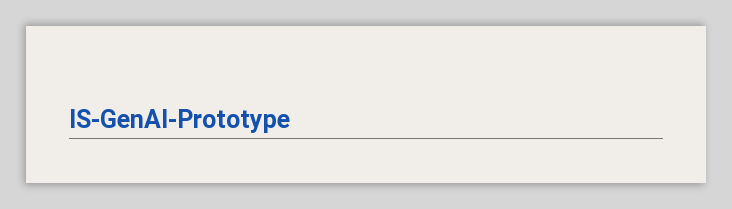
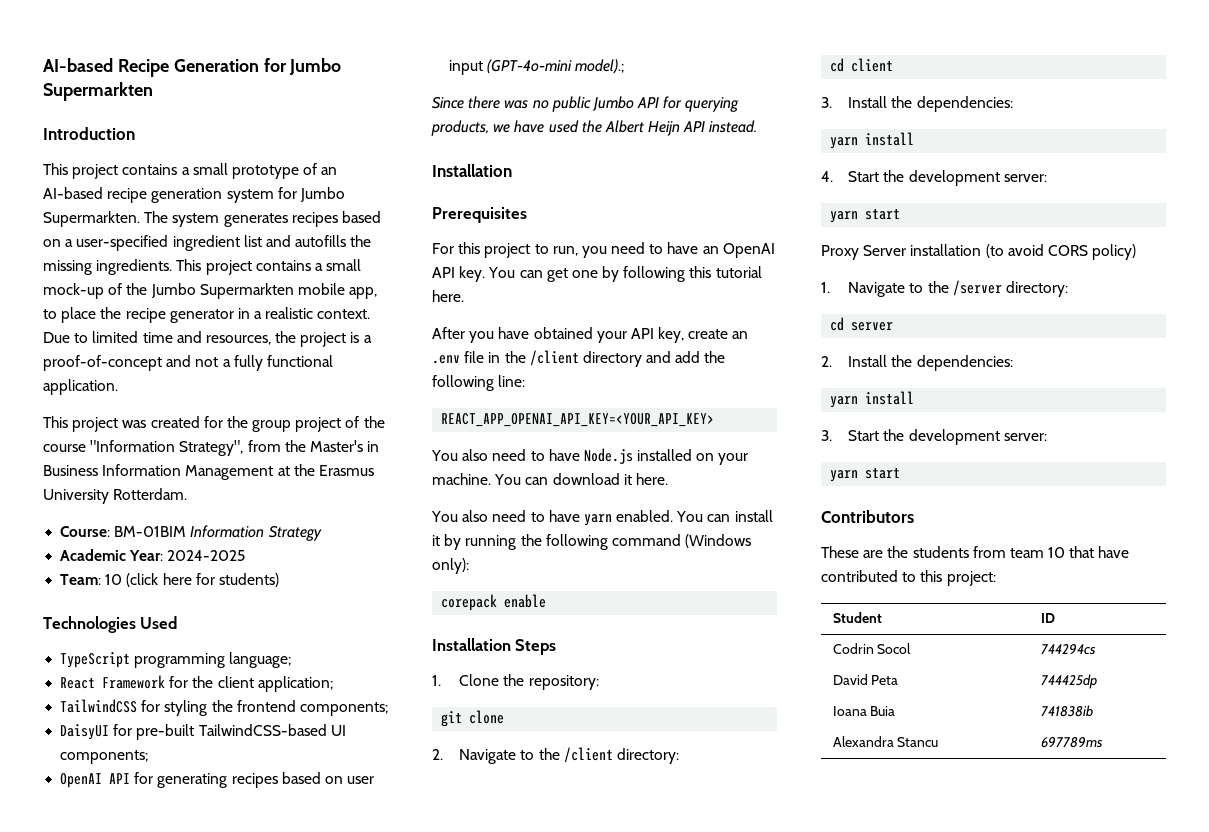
- IS-GenAI-Prototype
+ AI-based Recipe Generation for Jumbo Supermarkten
+ Introduction
+ This project contains a small prototype of an AI-based recipe generation system for Jumbo Supermarkten. The system generates recipes based on a user-specified ingredient list and autofills the missing ingredients. This project contains a small mock-up of the Jumbo Supermarkten mobile app, to place the recipe generator in a realistic context. Due to limited time and resources, the project is a proof-of-concept and not a fully functional application.
+ This project was created for the group project of the course "Information Strategy", from the Master's in Business Information Management at the Erasmus University Rotterdam.
+ Course: BM-01BIM Information Strategy
+ Academic Year: 2024-2025
+ Team: 10 (click here for students)
+ Technologies Used
+ TypeScript programming language;
+ React Framework for the client application;
+ TailwindCSS for styling the frontend components;
+ DaisyUI for pre-built TailwindCSS-based UI components;
+ OpenAI API for generating recipes based on user input (GPT-4o-mini model).;
+ Since there was no public Jumbo API for querying products, we have used the Albert Heijn API instead.
+ Installation
+ Prerequisites
+ For this project to run, you need to have an OpenAI API key. You can get one by following this tutorial here.
+ After you have obtained your API key, create an .env file in the /client directory and add the following line:
+ REACT_APP_OPENAI_API_KEY=<YOUR_API_KEY>
+ You also need to have Node.js installed on your machine. You can download it here.
+ You also need to have yarn enabled. You can install it by running the following command (Windows only):
+ corepack enable
+ Installation Steps
+ 1. Clone the repository:
+ git clone
+ 2. Navigate to the /client directory:
+ cd client
+ 3. Install the dependencies:
+ yarn install
+ 4. Start the development server:
+ yarn start
+ Proxy Server installation (to avoid CORS policy)
+ 1. Navigate to the /server directory:
+ cd server
+ 2. Install the dependencies:
+ yarn install
+ 3. Start the development server:
+ yarn start
+ Contributors
+ These are the students from team 10 that have contributed to this project:
+ Student | ID
+ Codrin Socol | 744294cs
+ David Peta | 744425dp
+ Ioana Buia | 741838ib
+ Alexandra Stancu | 697789ms

